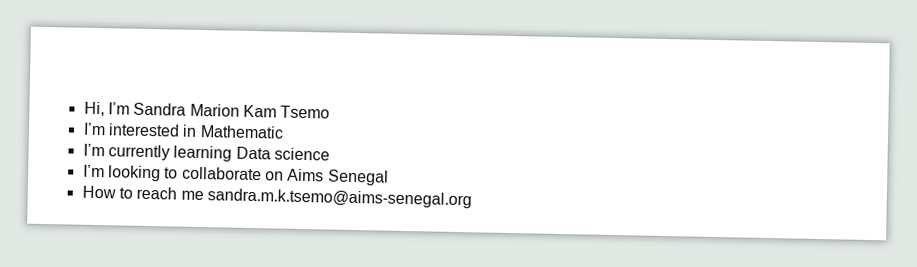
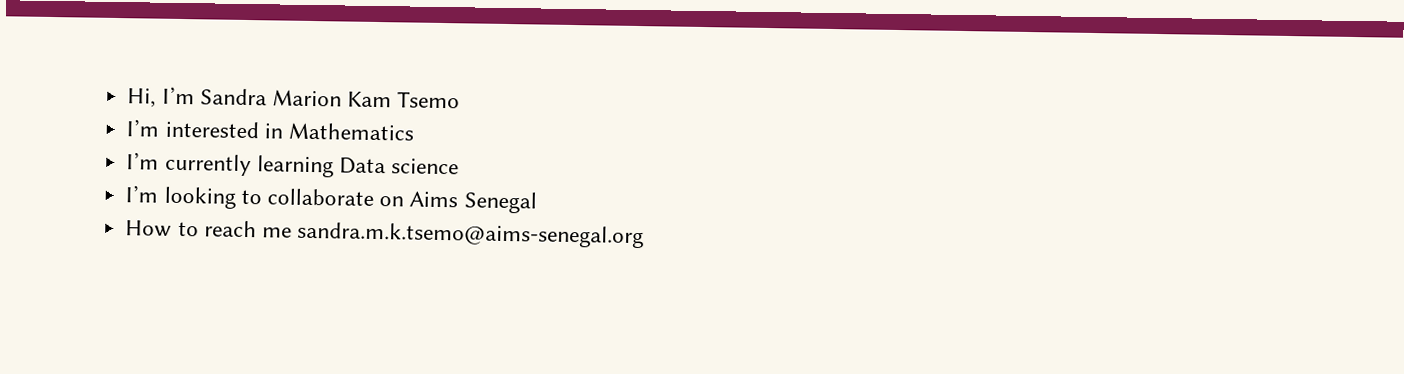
- I’m interested in Mathematic
+ I’m interested in Mathematics

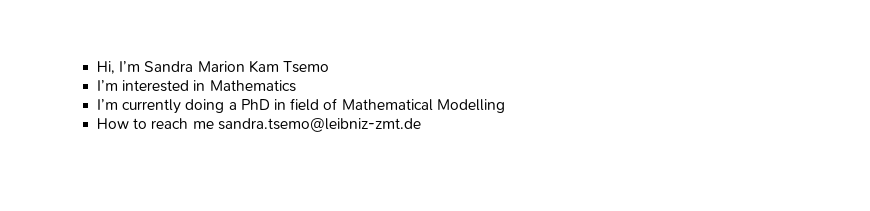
- I’m currently learning Data science
- I’m looking to collaborate on Aims Senegal
+ I’m currently doing a PhD in field of Mathematical Modelling
- How to reach me sandra.m.k.tsemo@aims-senegal.org
+ How to reach me sandra.tsemo@leibniz-zmt.de

